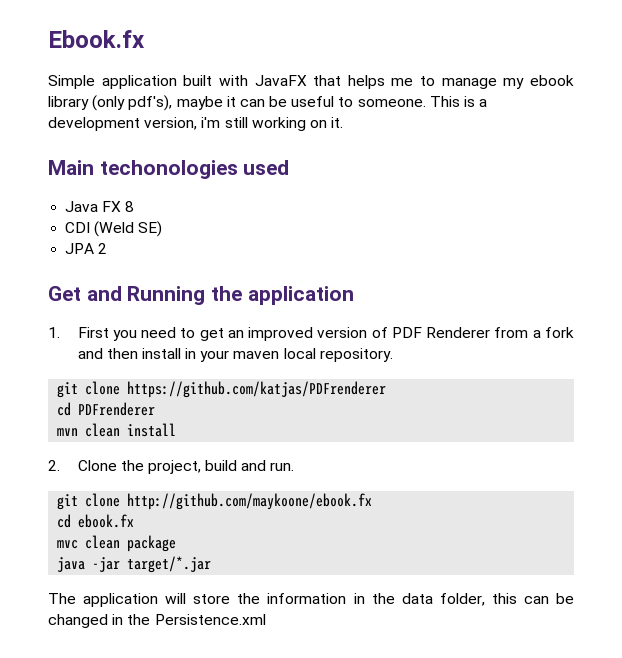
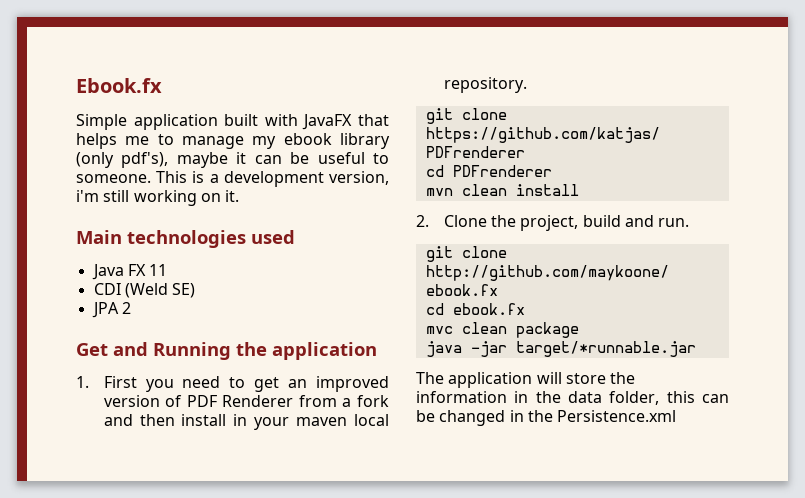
- Main techonologies used
+ Main technologies used
- Java FX 8
+ Java FX 11
- java -jar target/*.jar
+ java -jar target/*runnable.jar

